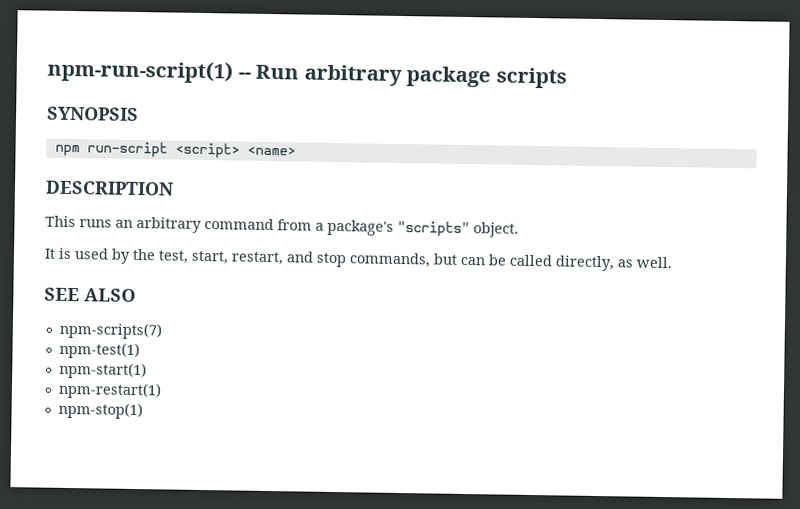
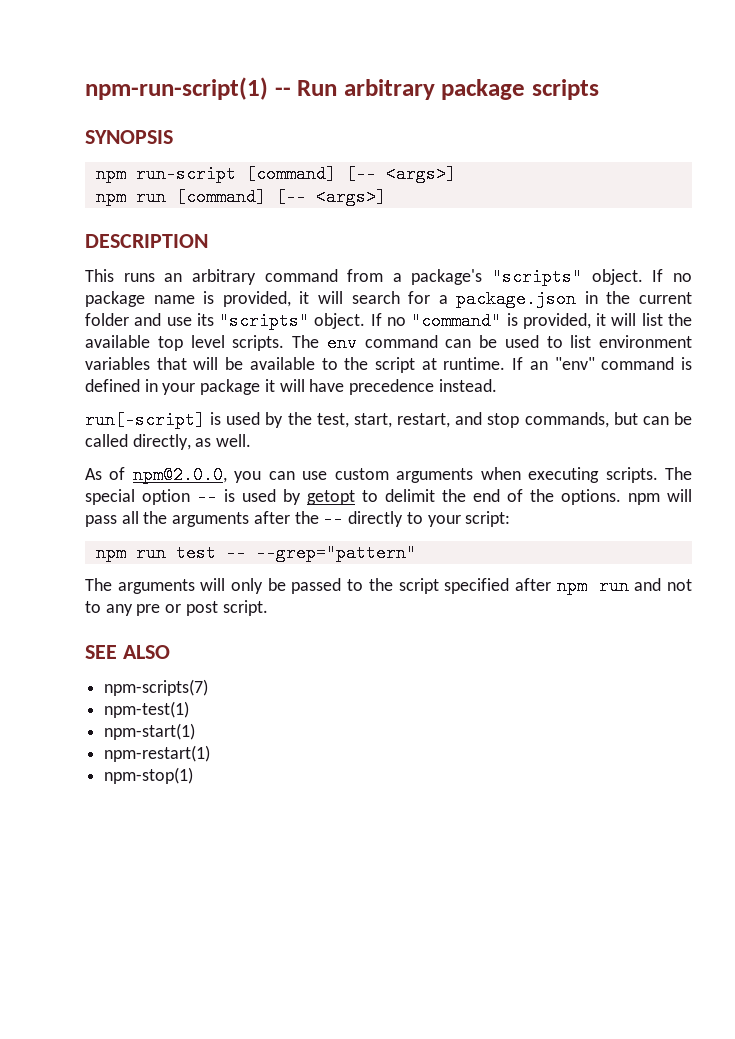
- npm run-script <script> <name>
+ npm run-script [command] [-- <args>]
+ npm run [command] [-- <args>]
- This runs an arbitrary command from a package's "scripts" object.
- It is used by the test, start, restart, and stop commands, but can be called directly, as well.
+ This runs an arbitrary command from a package's "scripts" object. If no package name is provided, it will search for a package.json in the current folder and use its "scripts" object. If no "command" is provided, it will list the available top level scripts. The env command can be used to list environment variables that will be available to the script at runtime. If an "env" command is defined in your package it will have precedence instead.
+ run[-script] is used by the test, start, restart, and stop commands, but can be called directly, as well.
+ As of npm@2.0.0, you can use custom arguments when executing scripts. The special option -- is used by getopt to delimit the end of the options. npm will pass all the arguments after the -- directly to your script:
+ npm run test -- --grep="pattern"
+ The arguments will only be passed to the script specified after npm run and not to any pre or post script.

